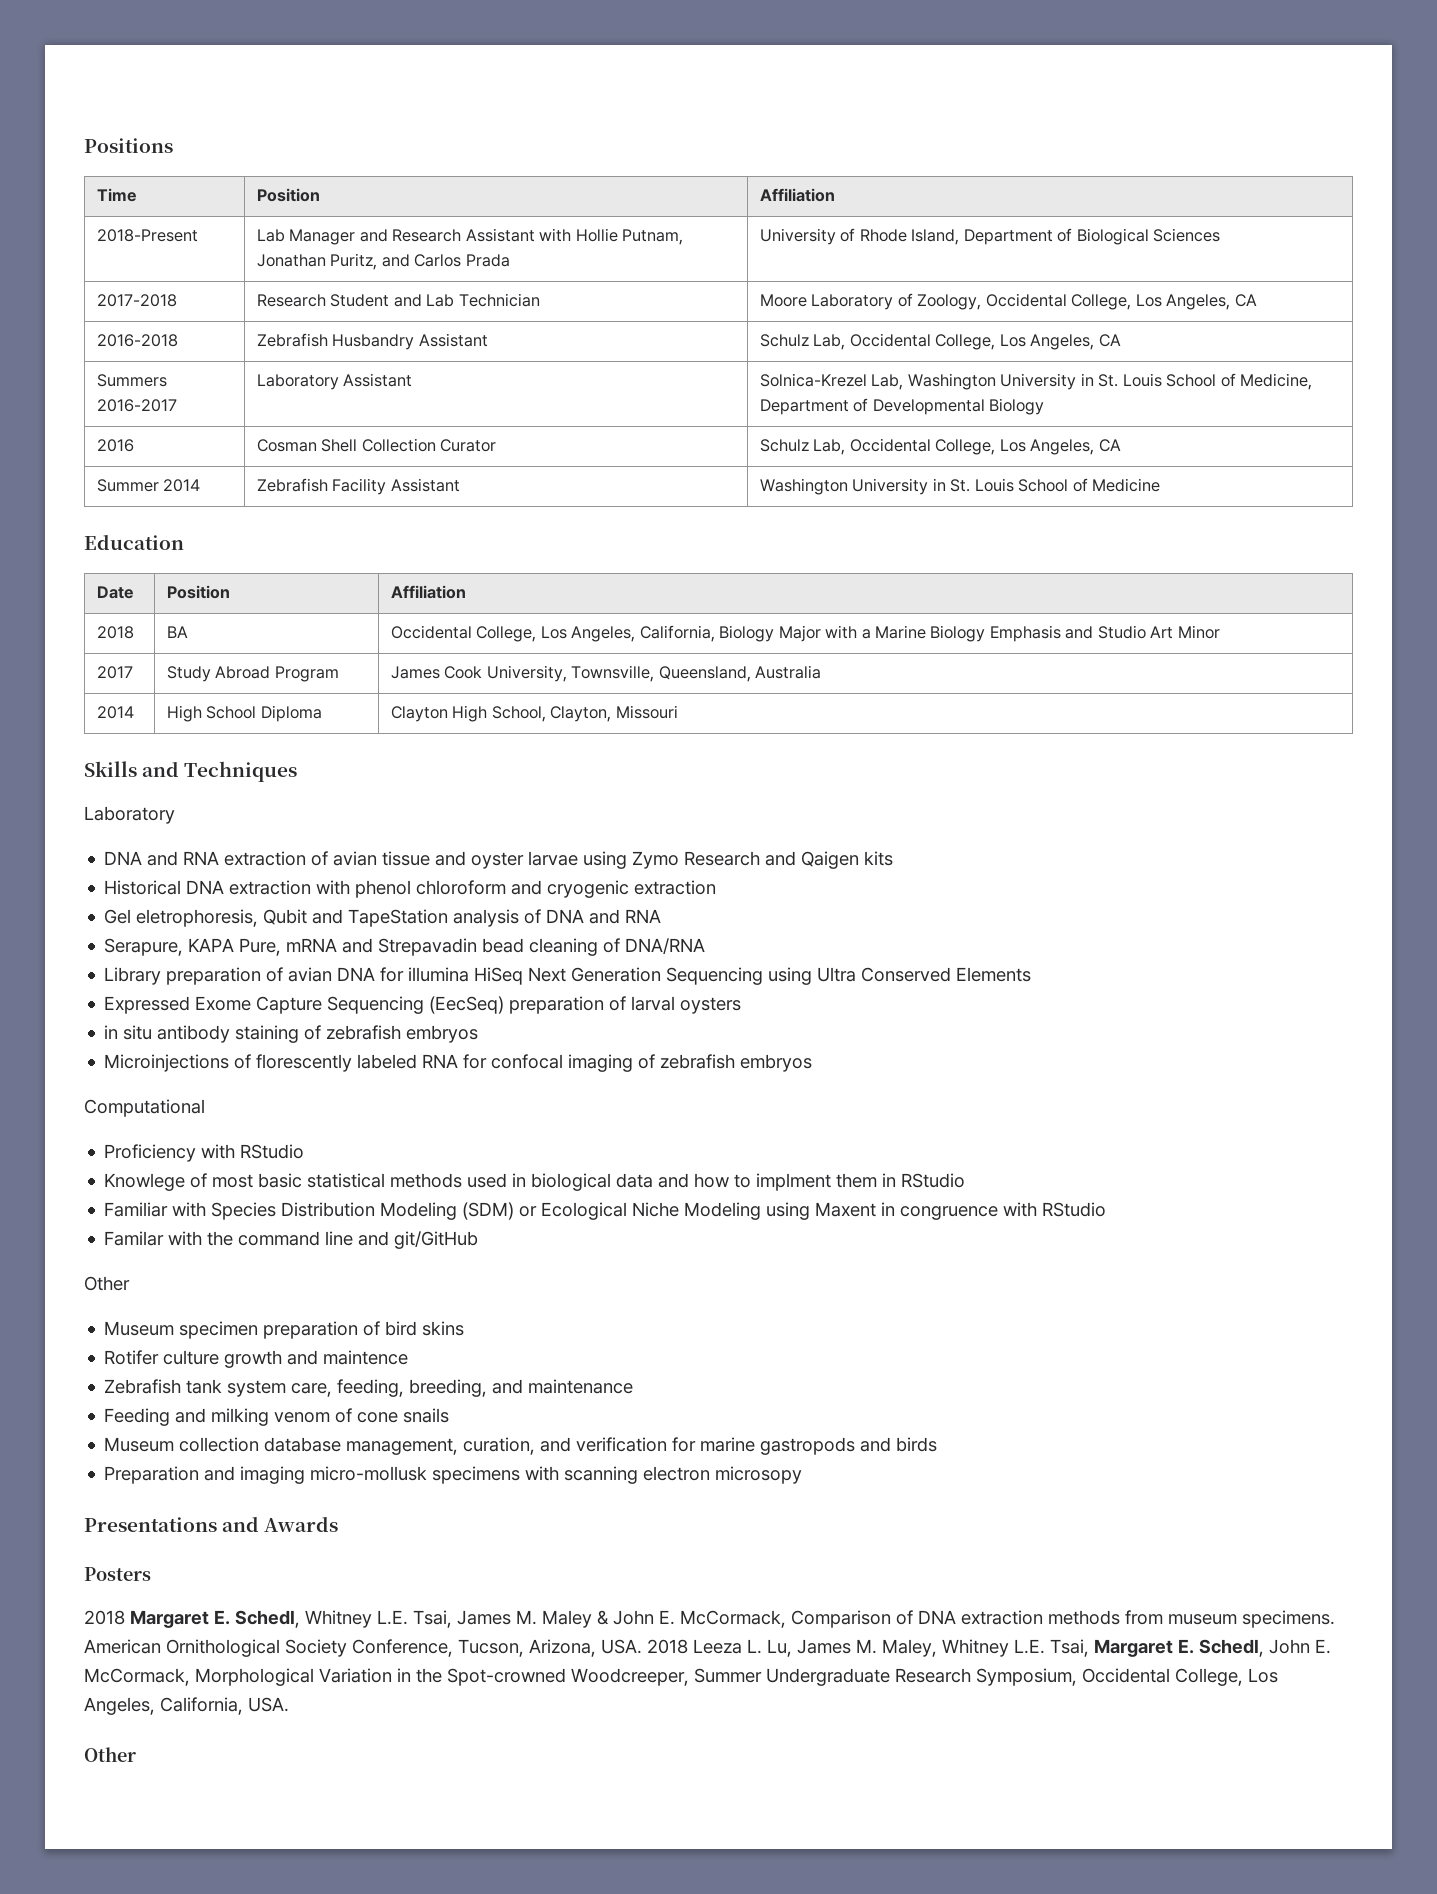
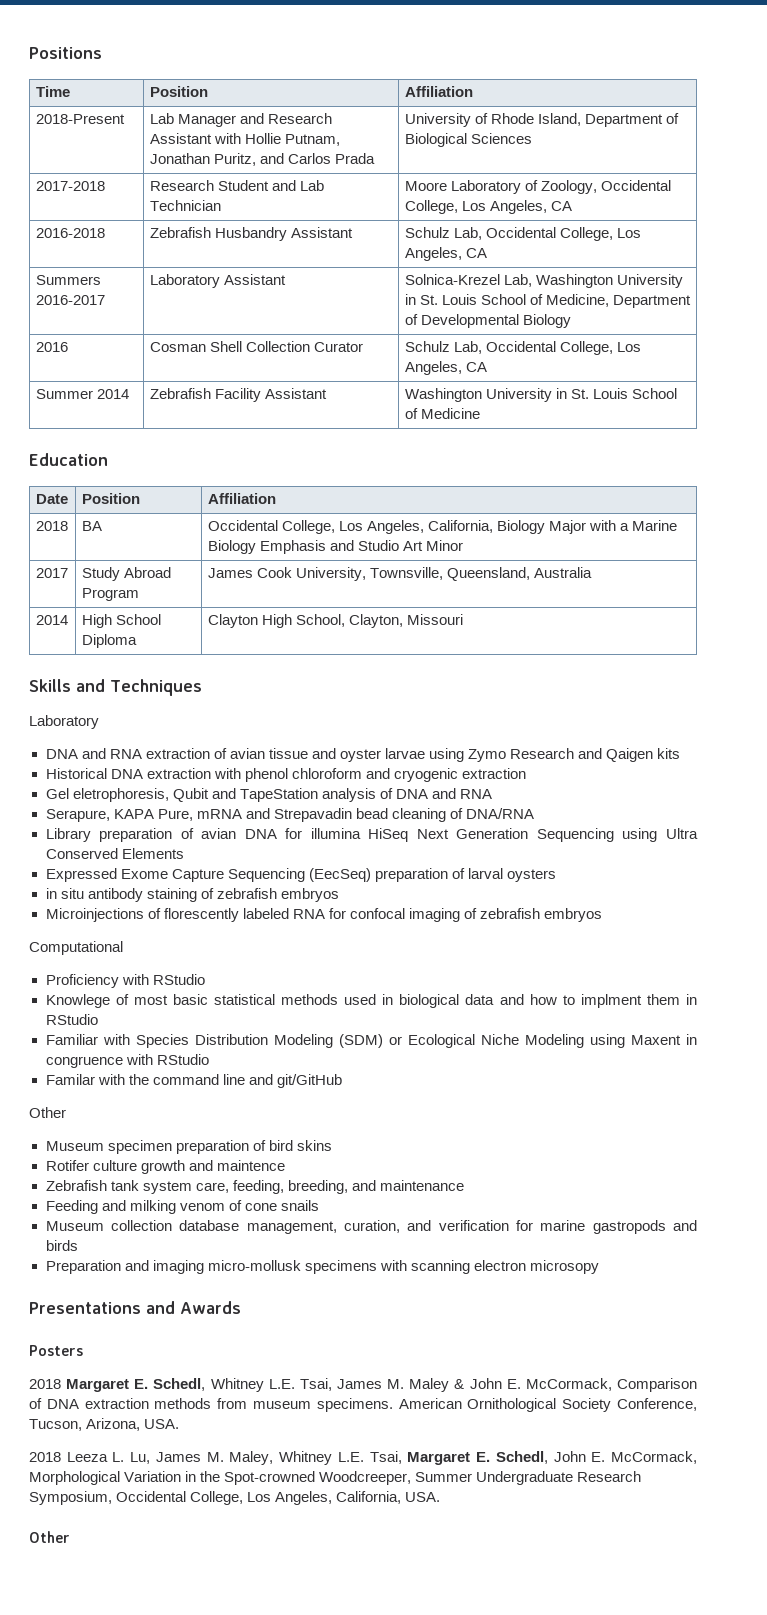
- American Ornithological Society Conference, Tucson, Arizona, USA. 2018 Leeza L. Lu, James M. Maley, Whitney L.E. Tsai, Margaret E. Schedl, John E. McCormack, Morphological Variation in the Spot-crowned Woodcreeper, Summer Undergraduate Research Symposium, Occidental College, Los Angeles, California, USA.
+ American Ornithological Society Conference, Tucson, Arizona, USA.
+ 2018 Leeza L. Lu, James M. Maley, Whitney L.E. Tsai, Margaret E. Schedl, John E. McCormack, Morphological Variation in the Spot-crowned Woodcreeper, Summer Undergraduate Research Symposium, Occidental College, Los Angeles, California, USA.

